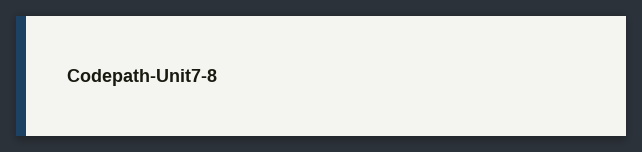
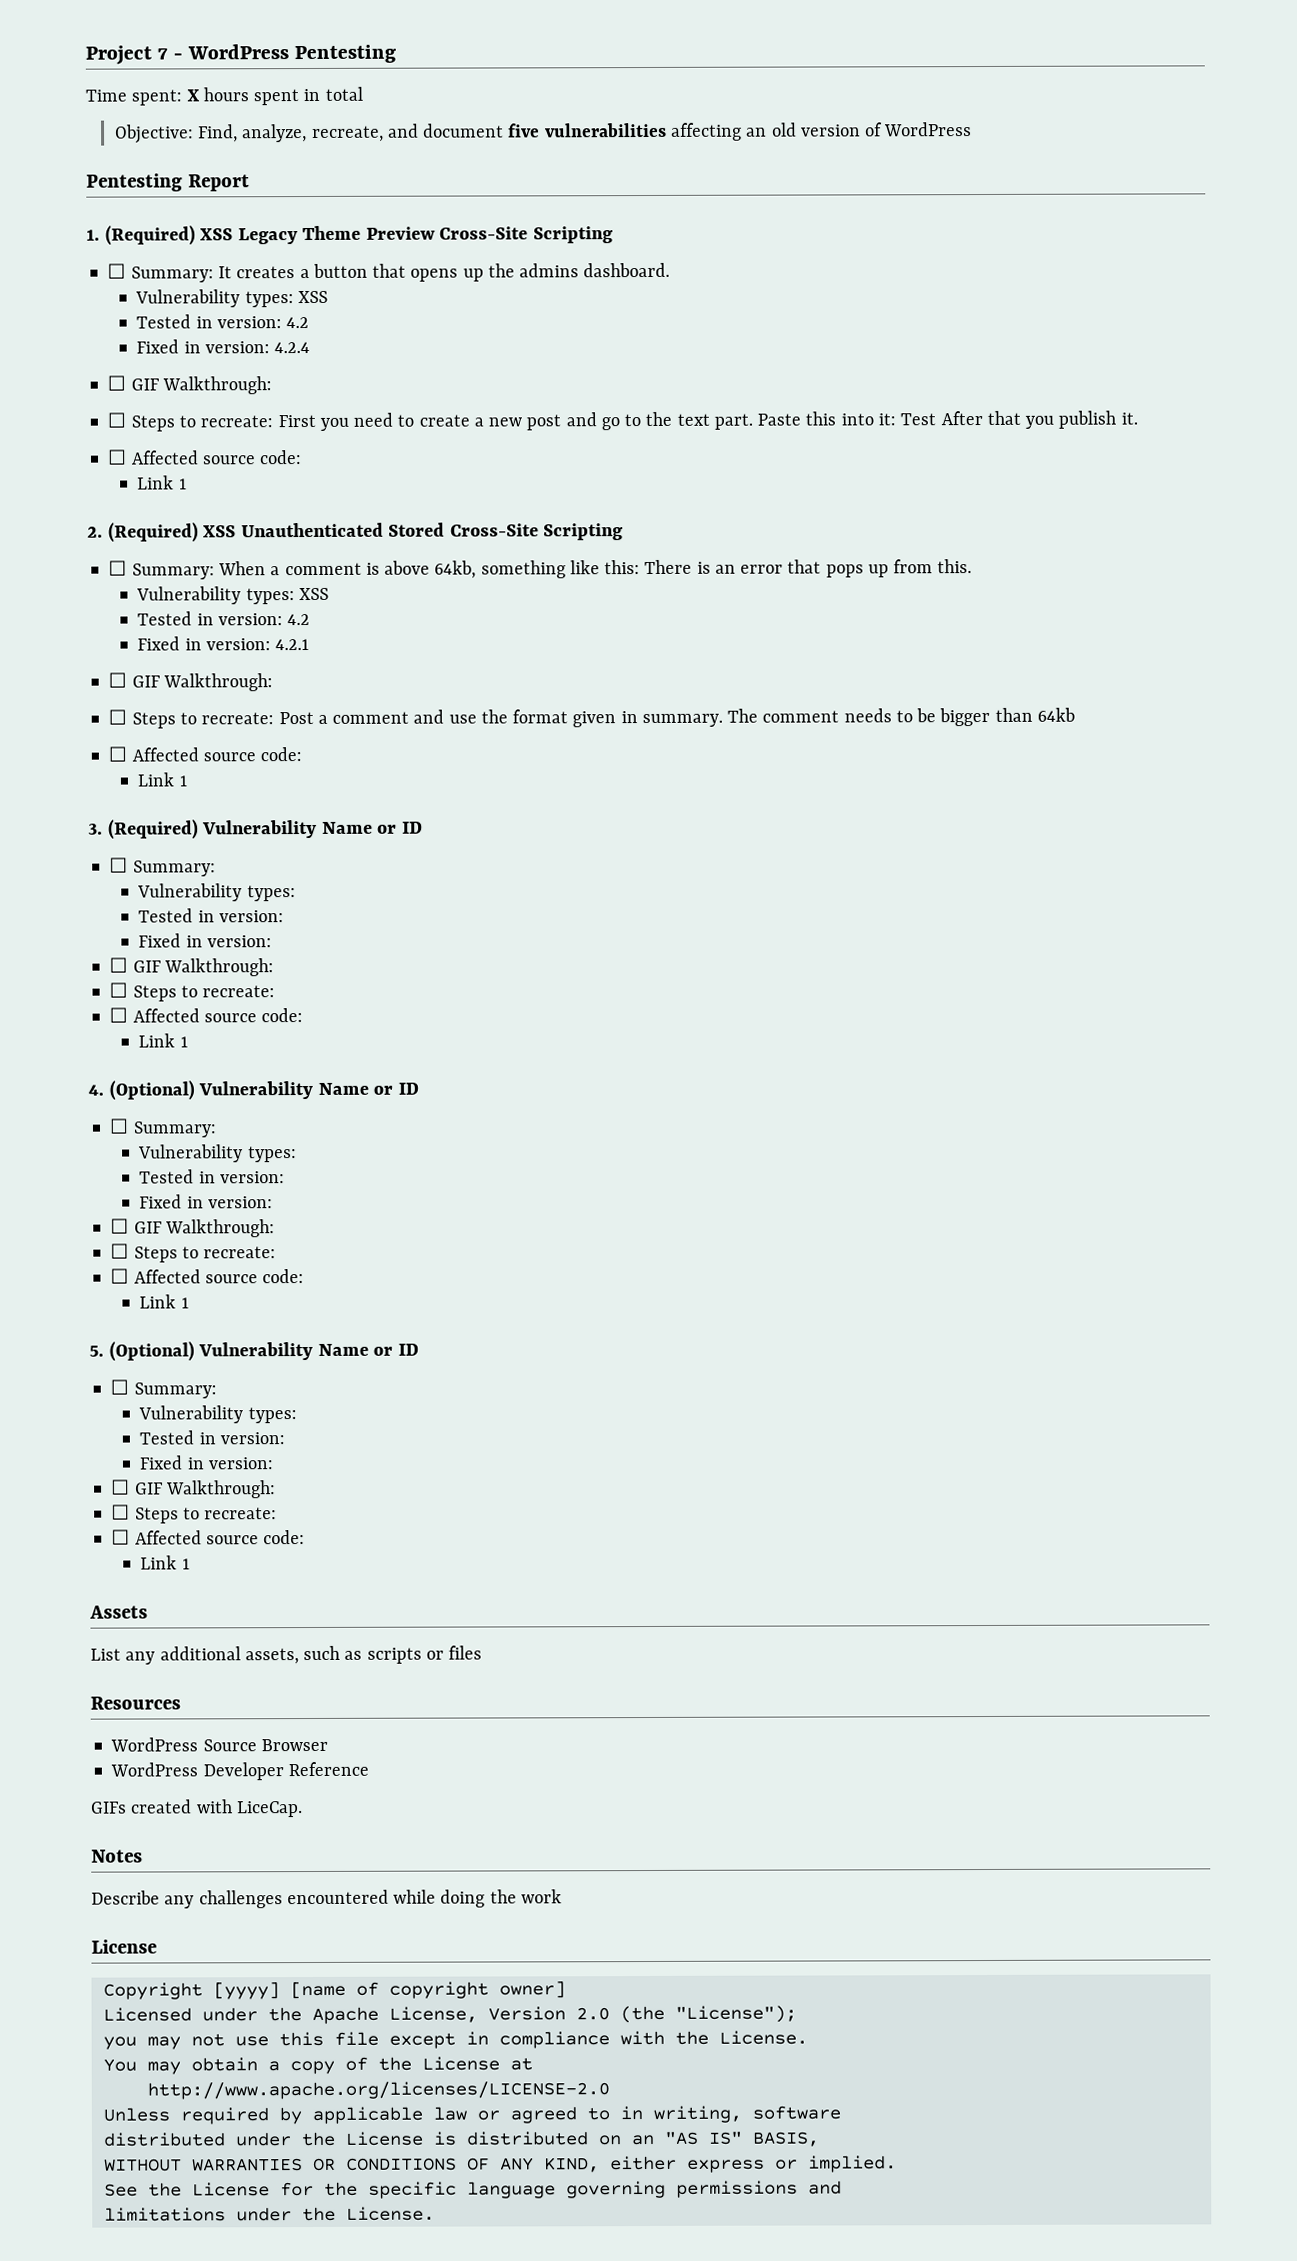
- Codepath-Unit7-8
+ Project 7 - WordPress Pentesting
+ Time spent: X hours spent in total
+ Objective: Find, analyze, recreate, and document five vulnerabilities affecting an old version of WordPress
+ Pentesting Report
+ 1. (Required) XSS Legacy Theme Preview Cross-Site Scripting
+ ☐ Summary: It creates a button that opens up the admins dashboard.
+ Vulnerability types: XSS
+ Tested in version: 4.2
+ Fixed in version: 4.2.4
+ ☐ GIF Walkthrough:
+ ☐ Steps to recreate: First you need to create a new post and go to the text part. Paste this into it: Test After that you publish it.
+ ☐ Affected source code:
+ Link 1
+ 2. (Required) XSS Unauthenticated Stored Cross-Site Scripting
+ ☐ Summary: When a comment is above 64kb, something like this: There is an error that pops up from this.
+ Vulnerability types: XSS
+ Tested in version: 4.2
+ Fixed in version: 4.2.1
+ ☐ GIF Walkthrough:
+ ☐ Steps to recreate: Post a comment and use the format given in summary. The comment needs to be bigger than 64kb
+ ☐ Affected source code:
+ Link 1
+ 3. (Required) Vulnerability Name or ID
+ ☐ Summary:
+ Vulnerability types:
+ Tested in version:
+ Fixed in version:
+ ☐ GIF Walkthrough:
+ ☐ Steps to recreate:
+ ☐ Affected source code:
+ Link 1
+ 4. (Optional) Vulnerability Name or ID
+ ☐ Summary:
+ Vulnerability types:
+ Tested in version:
+ Fixed in version:
+ ☐ GIF Walkthrough:
+ ☐ Steps to recreate:
+ ☐ Affected source code:
+ Link 1
+ 5. (Optional) Vulnerability Name or ID
+ ☐ Summary:
+ Vulnerability types:
+ Tested in version:
+ Fixed in version:
+ ☐ GIF Walkthrough:
+ ☐ Steps to recreate:
+ ☐ Affected source code:
+ Link 1
+ Assets
+ List any additional assets, such as scripts or files
+ Resources
+ WordPress Source Browser
+ WordPress Developer Reference
+ GIFs created with LiceCap.
+ Notes
+ Describe any challenges encountered while doing the work
+ License
+ Copyright [yyyy] [name of copyright owner]
+ Licensed under the Apache License, Version 2.0 (the "License");
+ you may not use this file except in compliance with the License.
+ You may obtain a copy of the License at
+ http://www.apache.org/licenses/LICENSE-2.0
+ Unless required by applicable law or agreed to in writing, software
+ distributed under the License is distributed on an "AS IS" BASIS,
+ WITHOUT WARRANTIES OR CONDITIONS OF ANY KIND, either express or implied.
+ See the License for the specific language governing permissions and
+ limitations under the License.

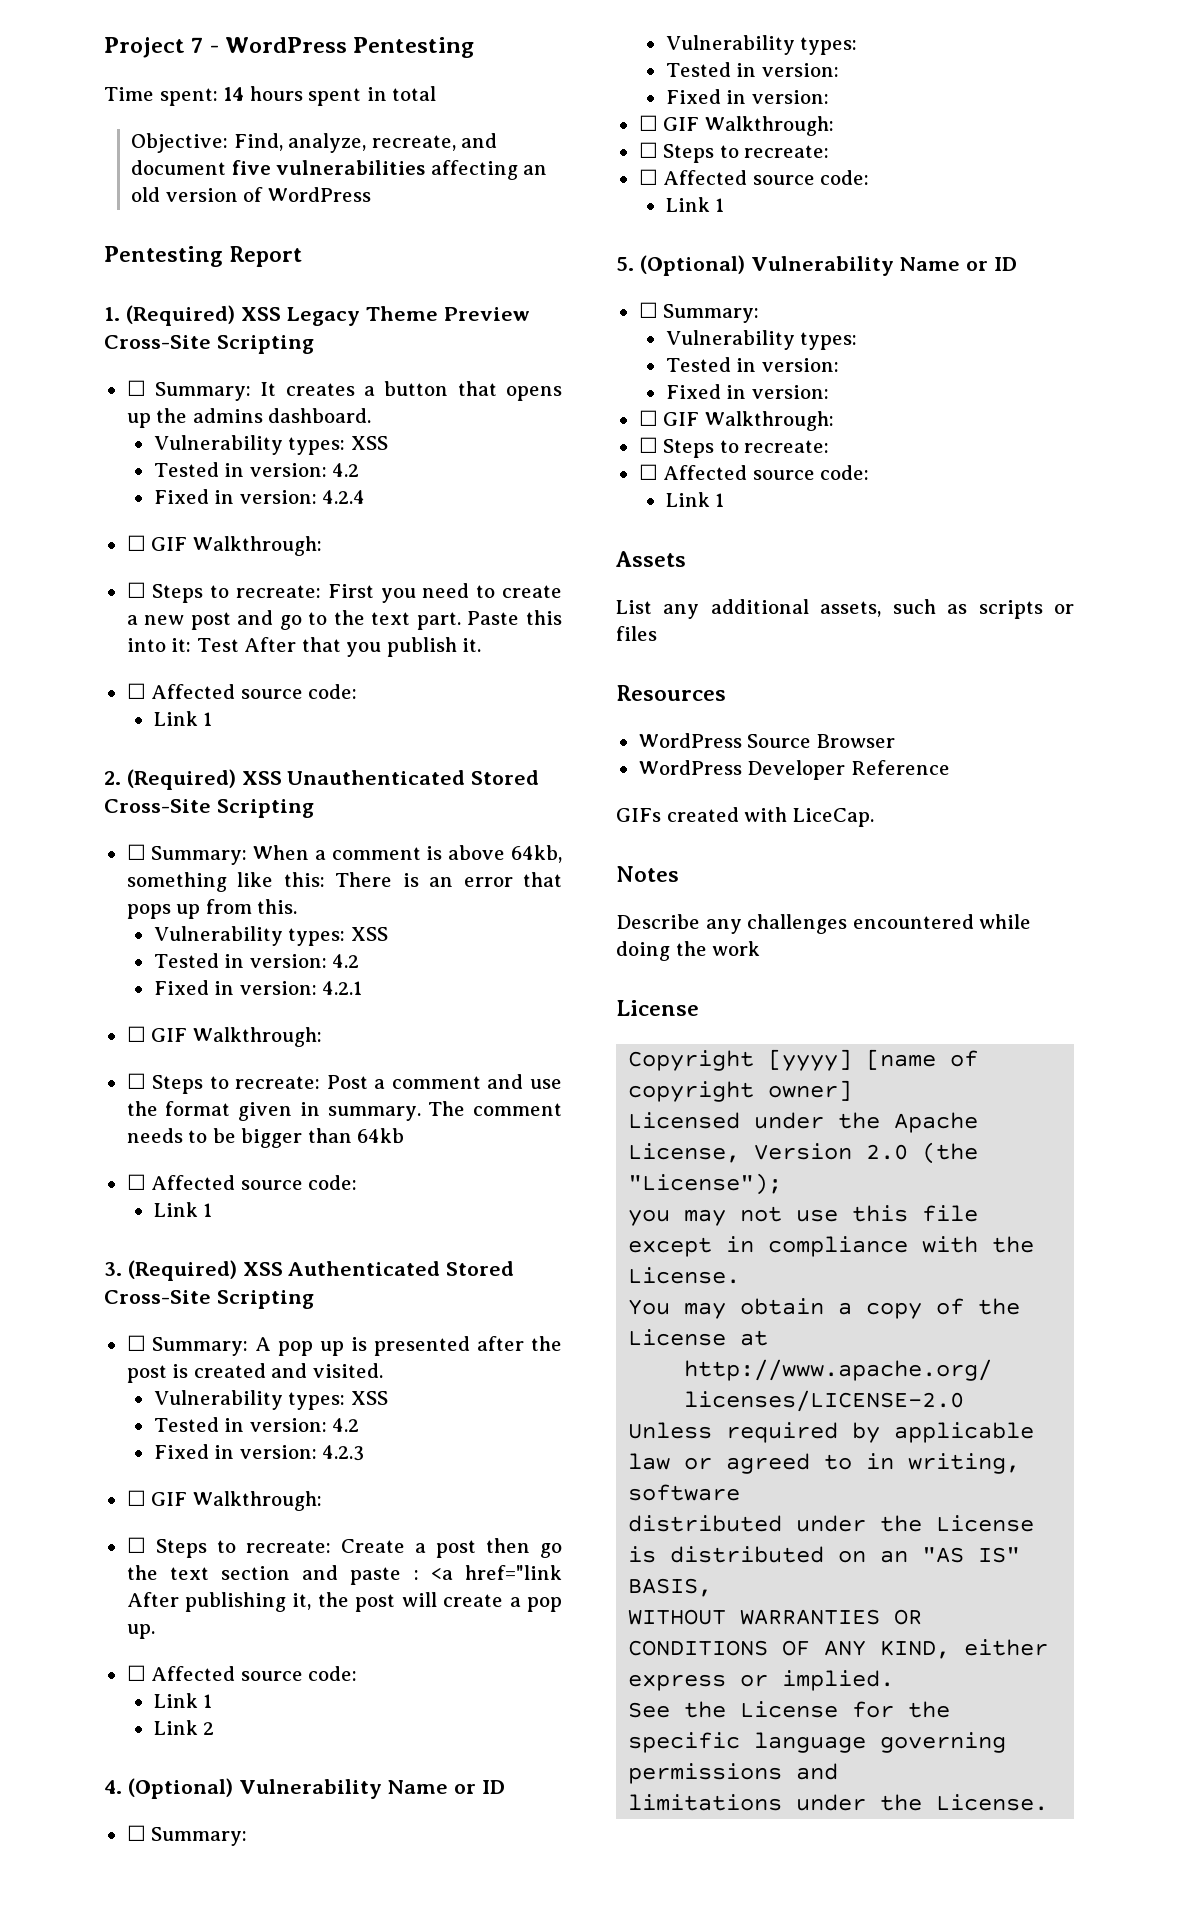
- Time spent: X hours spent in total
+ Time spent: 14 hours spent in total
- 3. (Required) Vulnerability Name or ID
- ☐ Summary:
- Vulnerability types:
- Tested in version:
- Fixed in version:
+ 3. (Required) XSS Authenticated Stored Cross-Site Scripting
+ ☐ Summary: A pop up is presented after the post is created and visited.
+ Vulnerability types: XSS
+ Tested in version: 4.2
+ Fixed in version: 4.2.3
  ☐ GIF Walkthrough:
- ☐ Steps to recreate:
+ ☐ Steps to recreate: Create a post then go the text section and paste : <a href="link After publishing it, the post will create a pop up.
  ☐ Affected source code:
  Link 1
+ Link 2

